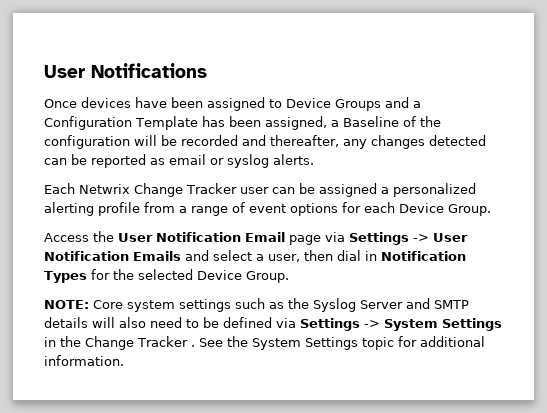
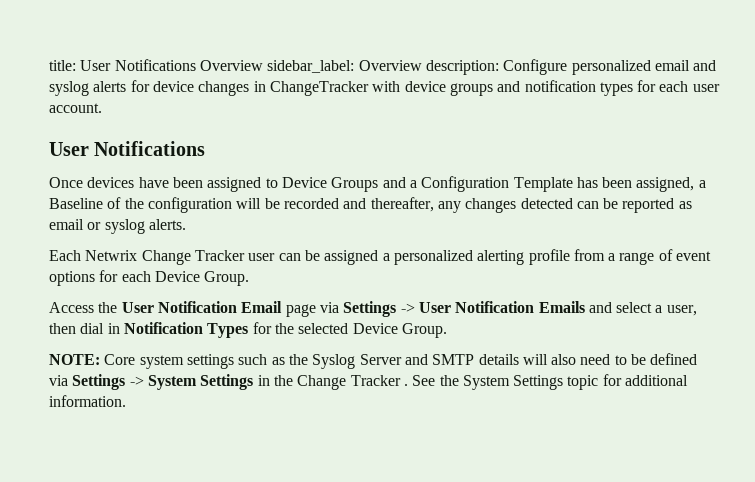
+ title: User Notifications Overview sidebar_label: Overview description: Configure personalized email and syslog alerts for device changes in ChangeTracker with device groups and notification types for each user account.

